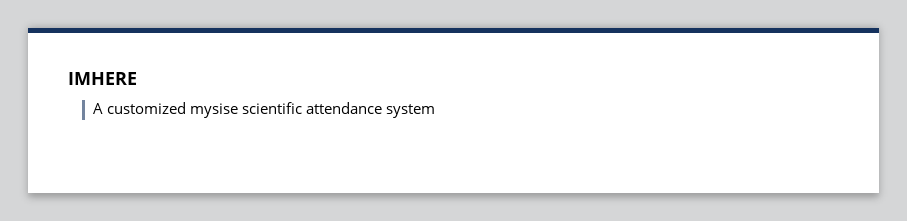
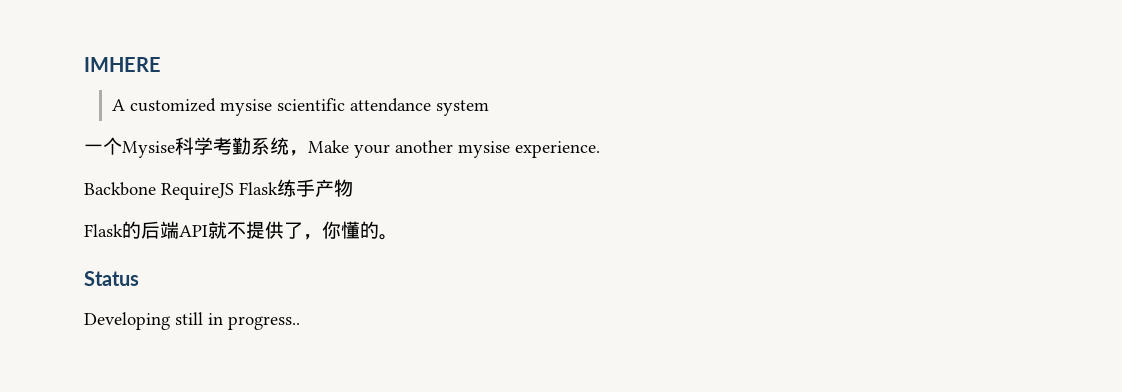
+ 一个Mysise科学考勤系统，Make your another mysise experience.
+ Backbone RequireJS Flask练手产物
+ Flask的后端API就不提供了，你懂的。
+ Status
+ Developing still in progress..

